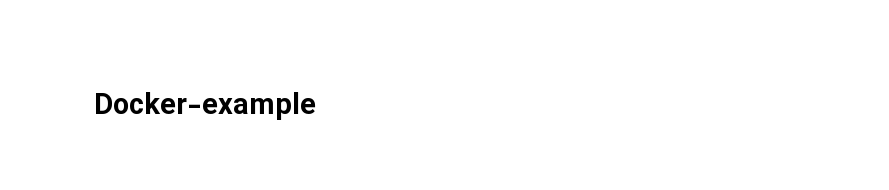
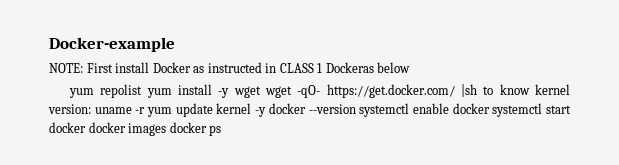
+ NOTE: First install Docker as instructed in CLASS 1 Dockeras below
+ yum repolist yum install -y wget wget -qO- https://get.docker.com/ |sh to know kernel version: uname -r yum update kernel -y docker --version systemctl enable docker systemctl start docker docker images docker ps

